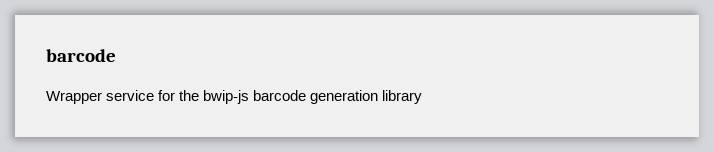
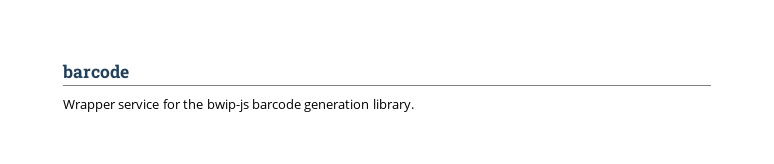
- Wrapper service for the bwip-js barcode generation library
+ Wrapper service for the bwip-js barcode generation library.

